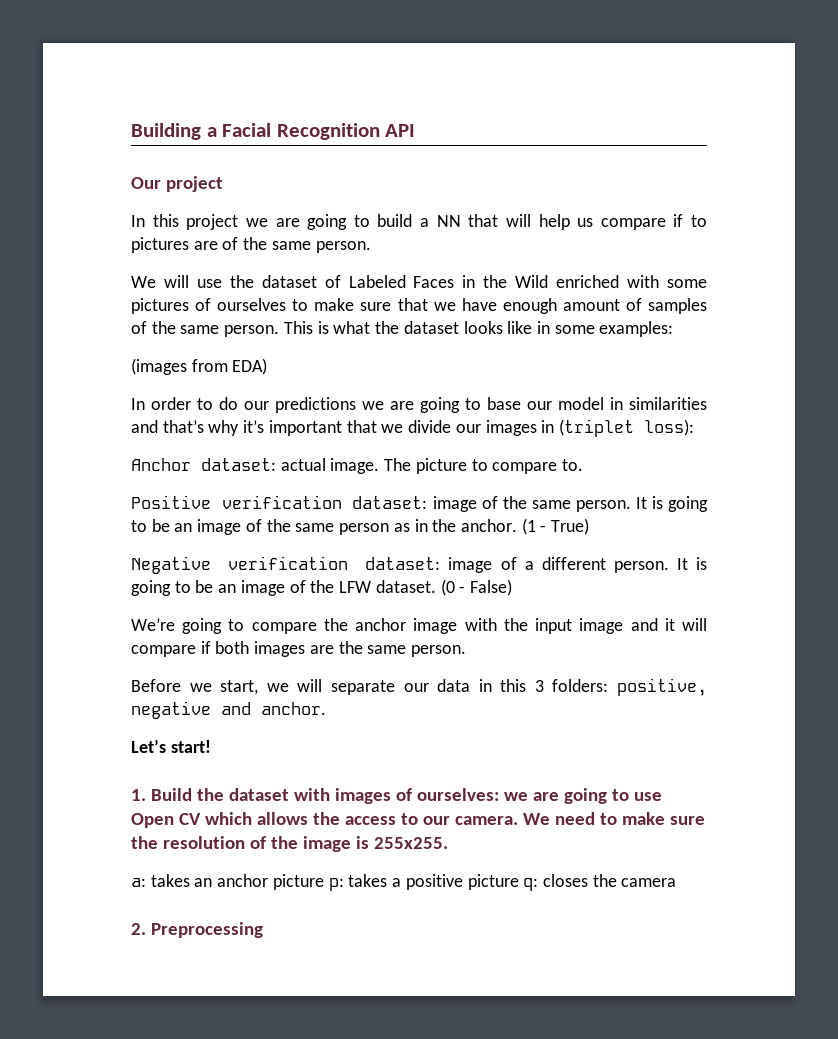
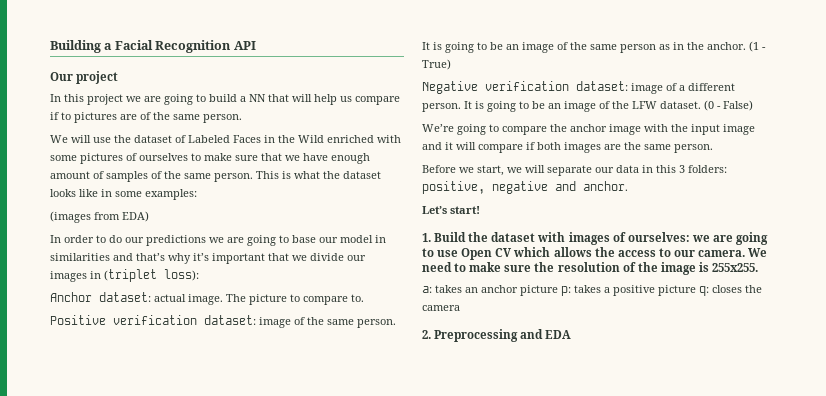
- 2. Preprocessing
+ 2. Preprocessing and EDA

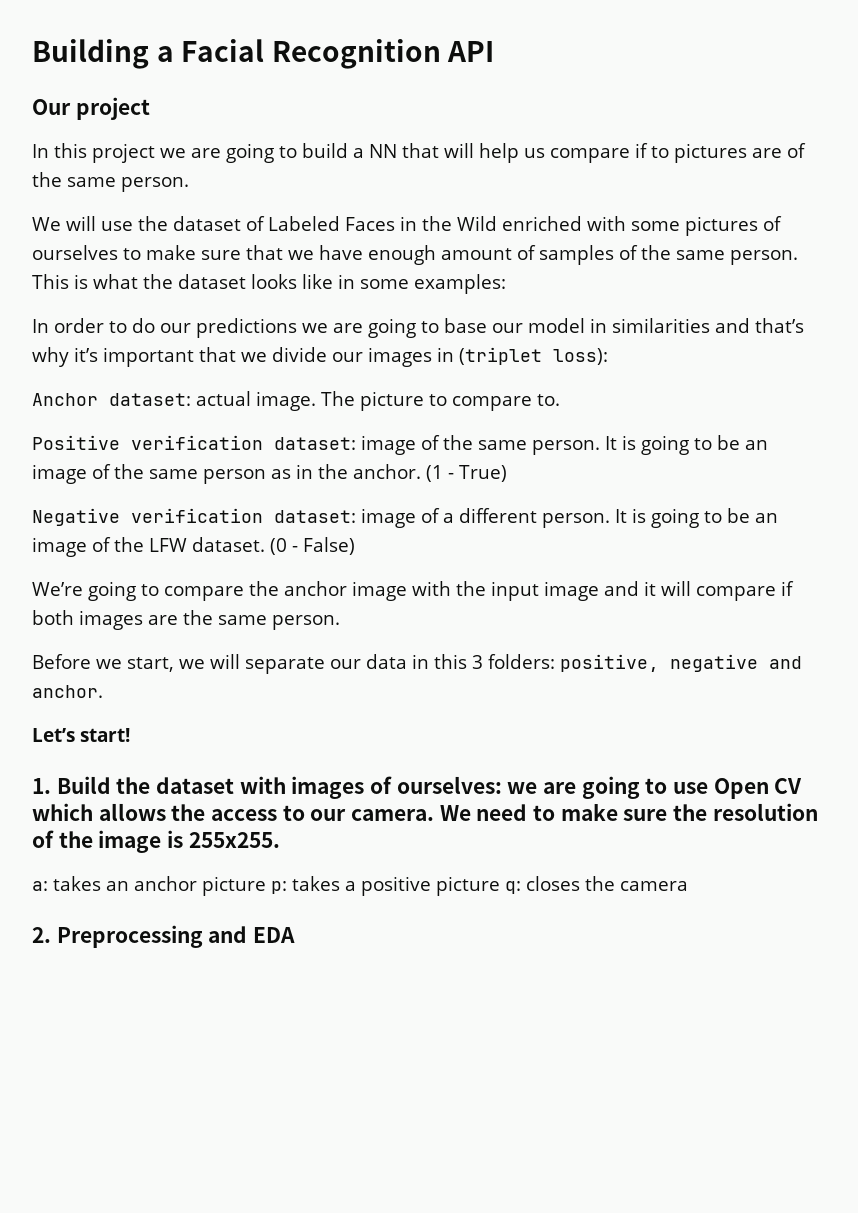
- (images from EDA)

